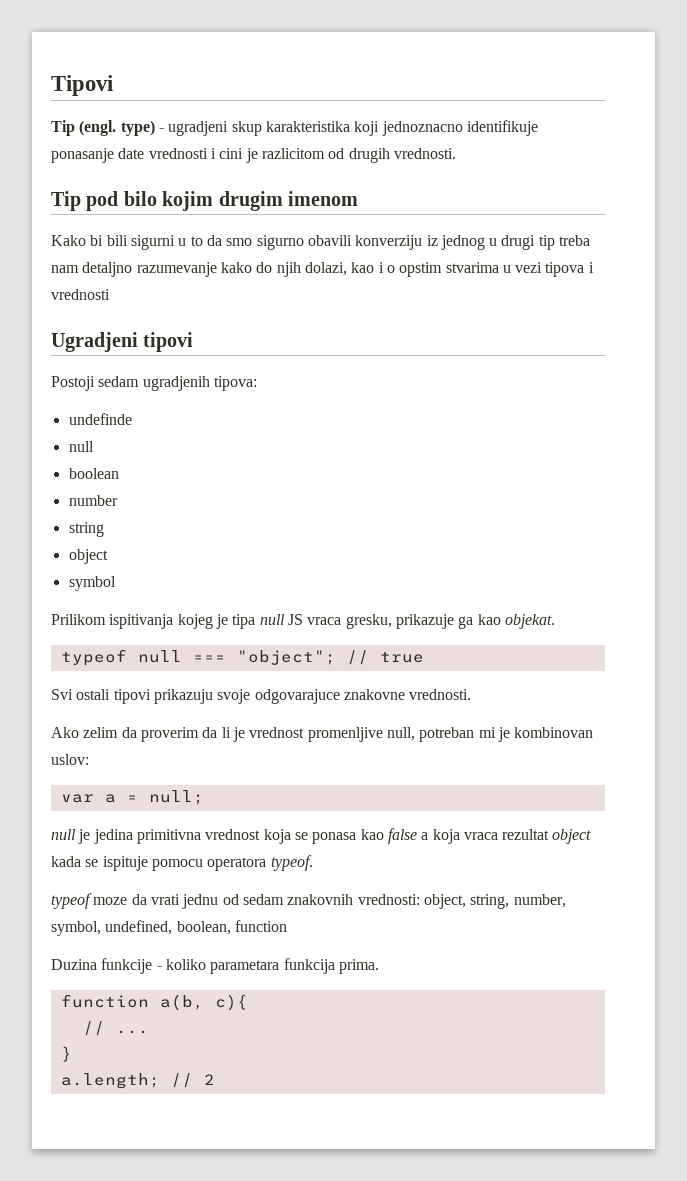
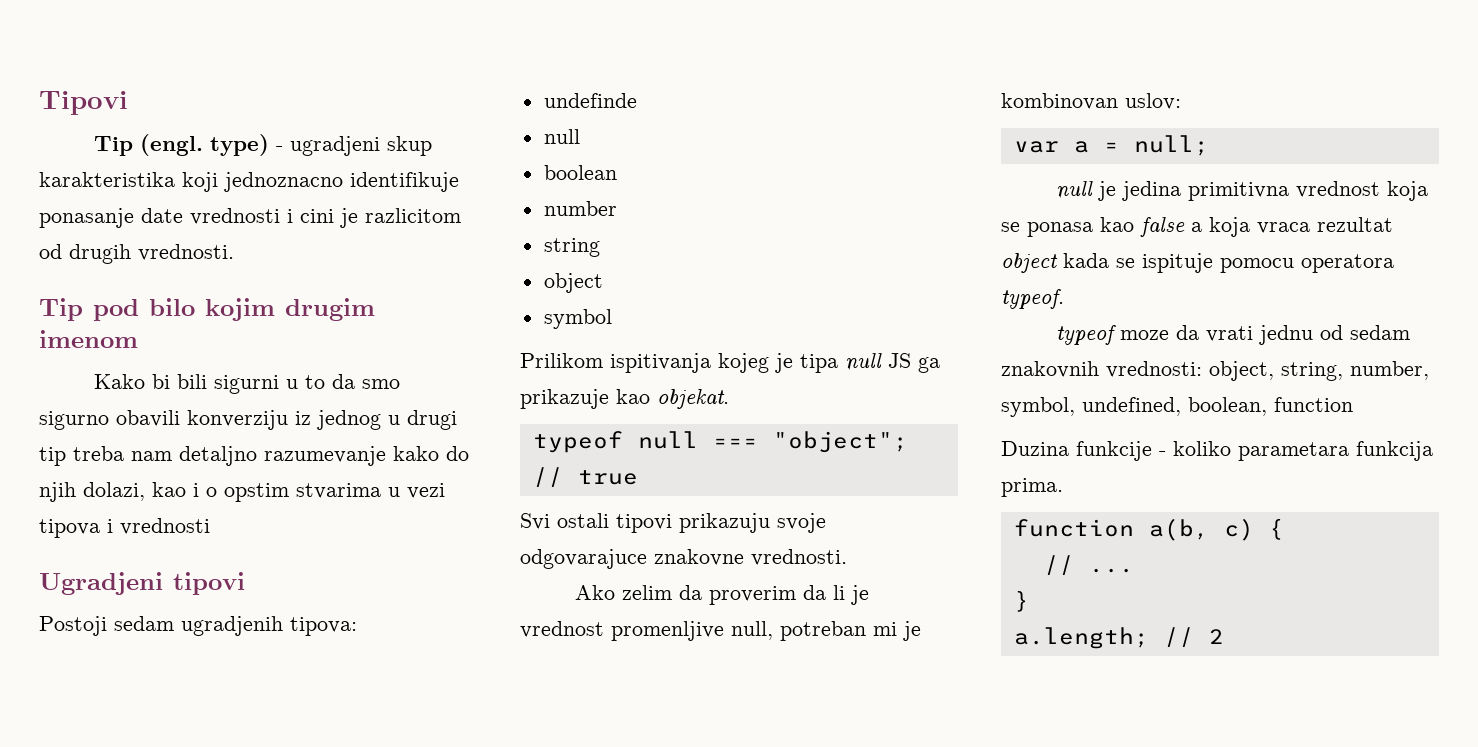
- Prilikom ispitivanja kojeg je tipa null JS vraca gresku, prikazuje ga kao objekat.
+ Prilikom ispitivanja kojeg je tipa null JS ga prikazuje kao objekat.
- function a(b, c){
+ function a(b, c) {

